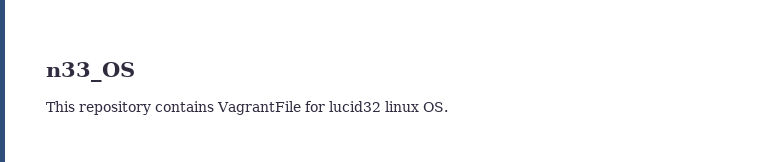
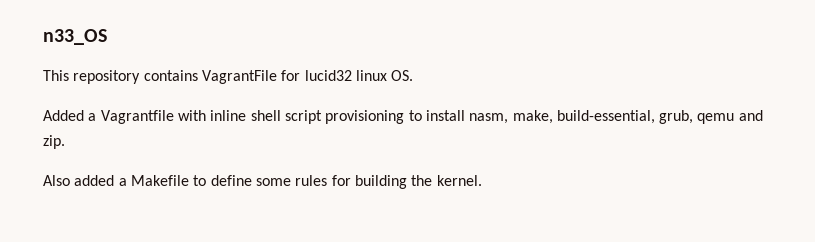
+ Added a Vagrantfile with inline shell script provisioning to install nasm, make, build-essential, grub, qemu and zip.
+ Also added a Makefile to define some rules for building the kernel.

